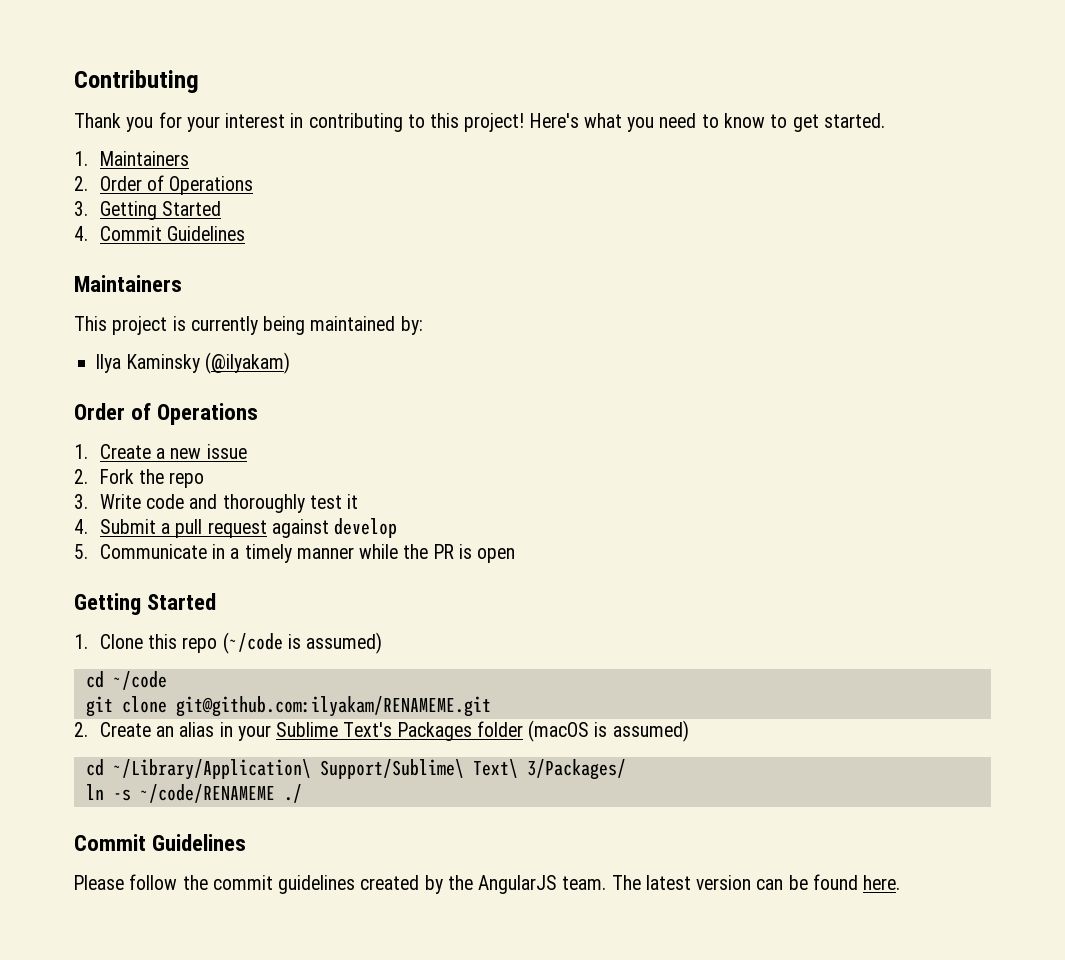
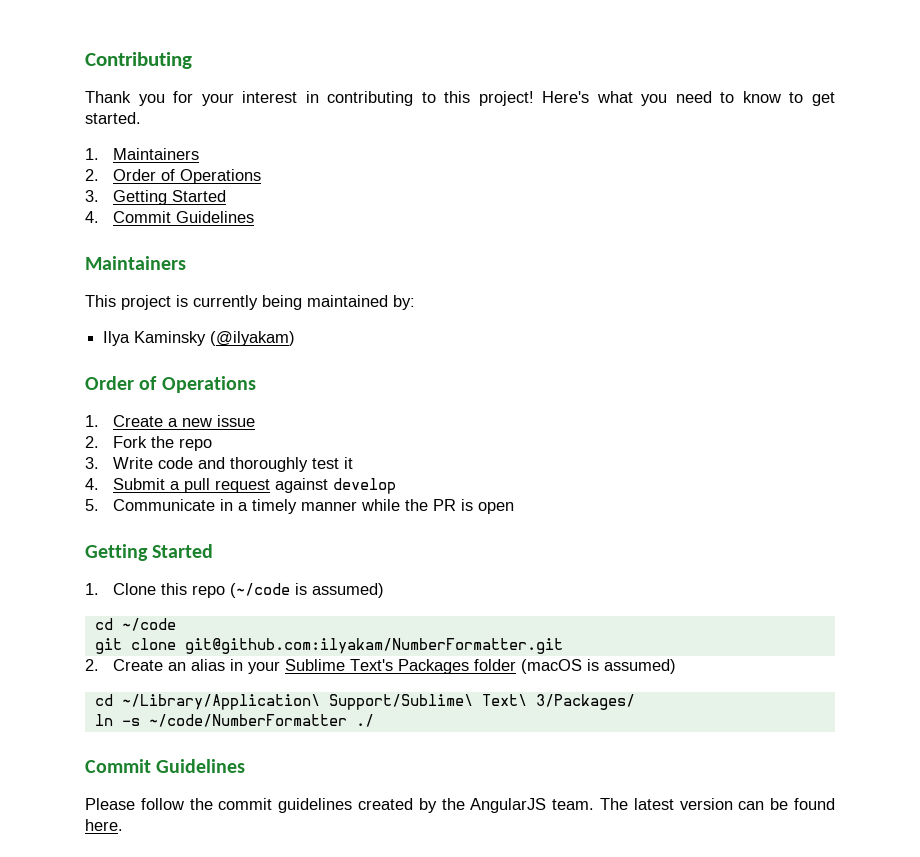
- git clone git@github.com:ilyakam/RENAMEME.git
+ git clone git@github.com:ilyakam/NumberFormatter.git
- ln -s ~/code/RENAMEME ./
+ ln -s ~/code/NumberFormatter ./

